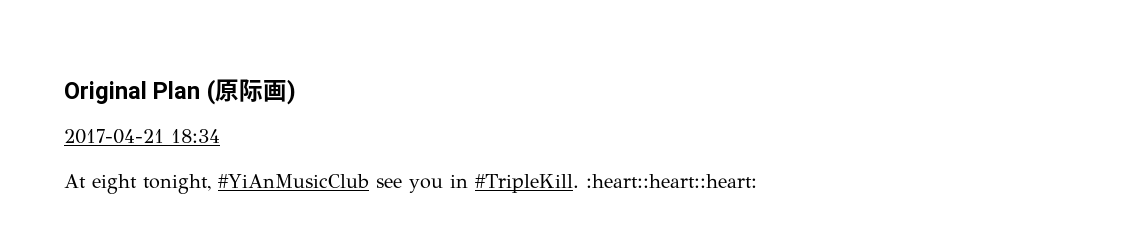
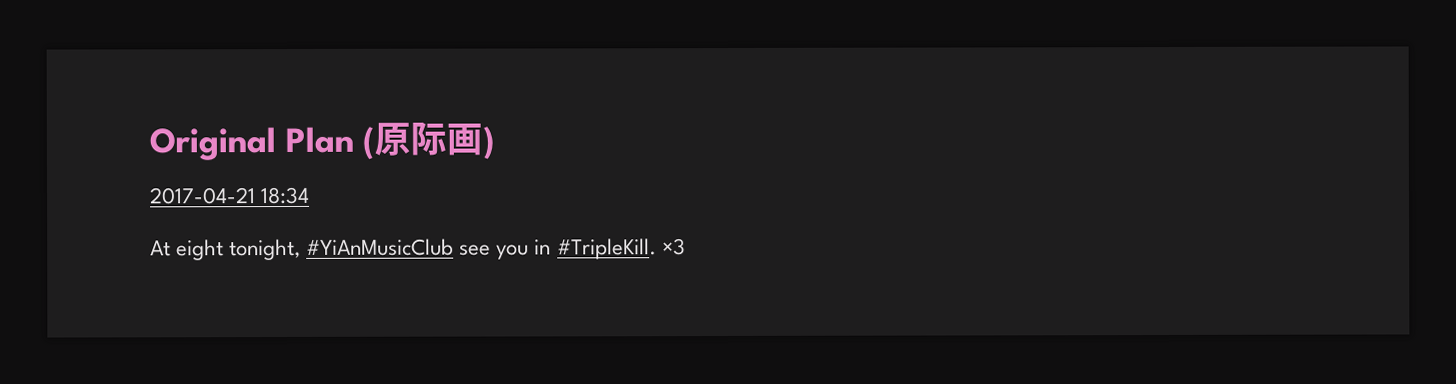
- At eight tonight, #YiAnMusicClub see you in #TripleKill. :heart::heart::heart:
+ At eight tonight, #YiAnMusicClub see you in #TripleKill. ×3

